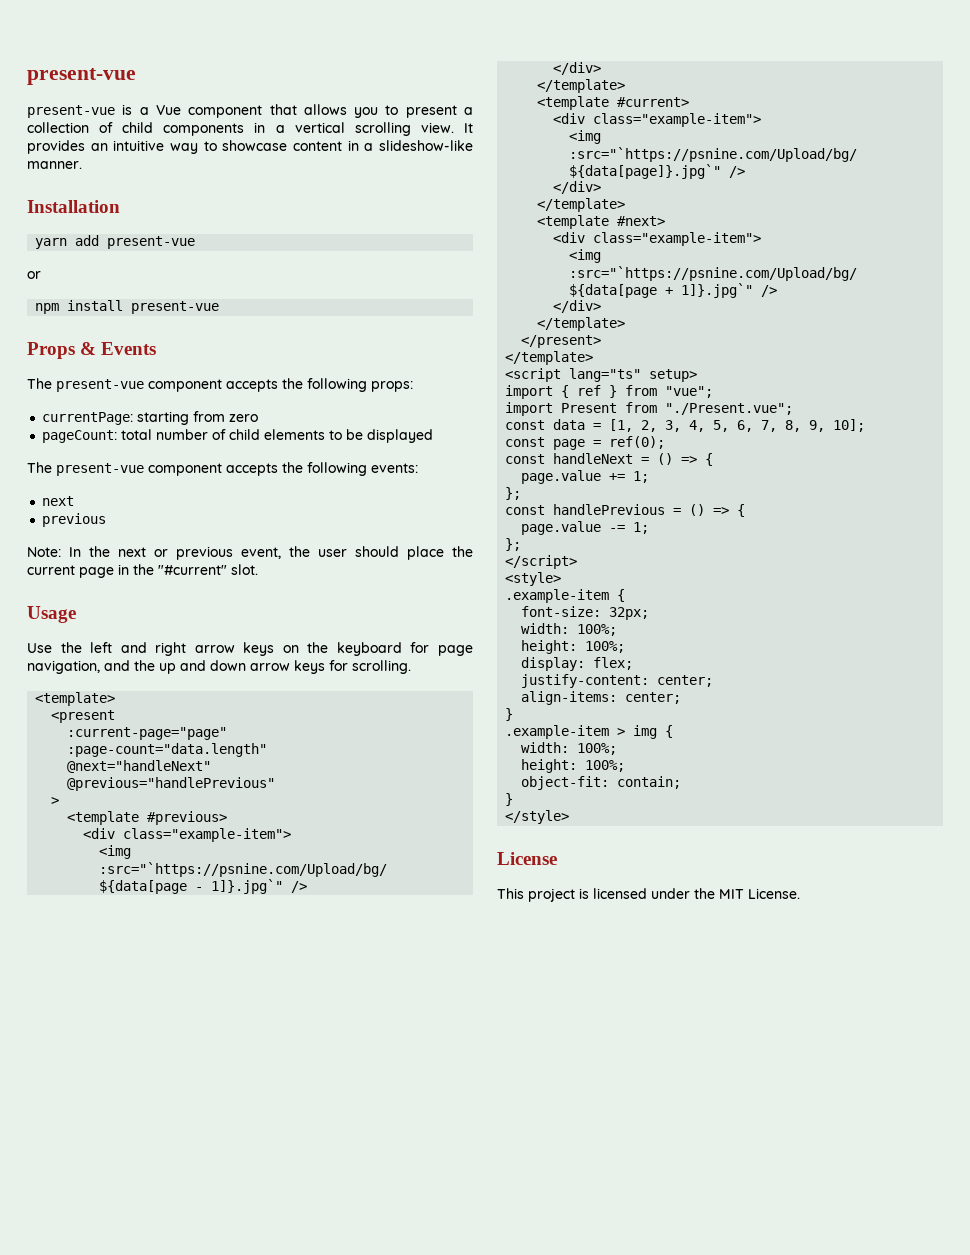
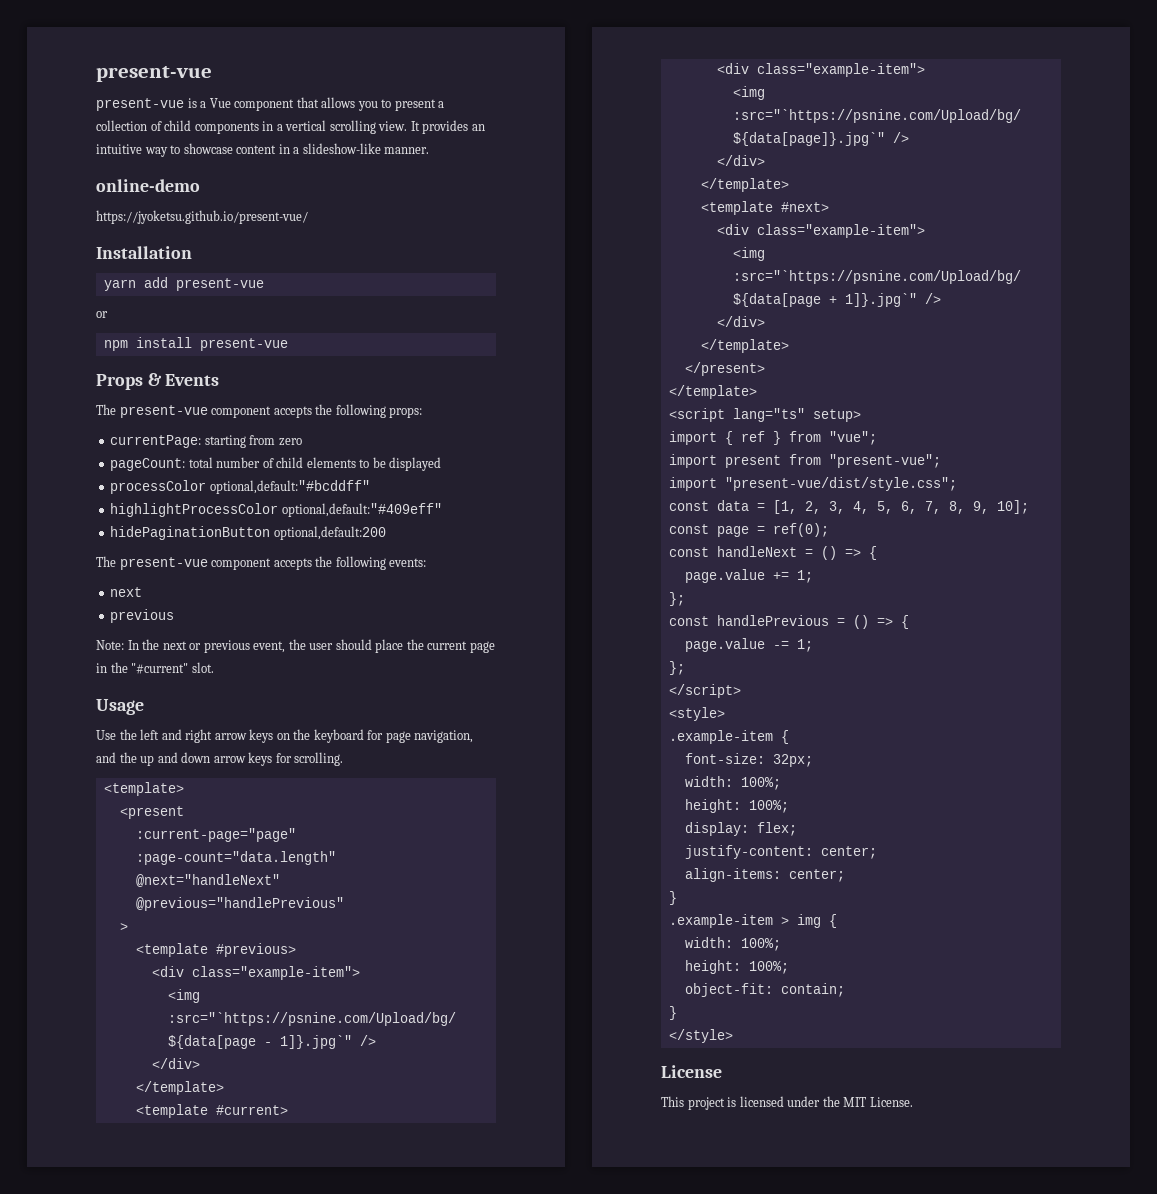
+ online-demo
+ https://jyoketsu.github.io/present-vue/
+ processColor optional,default:"#bcddff"
+ highlightProcessColor optional,default:"#409eff"
+ hidePaginationButton optional,default:200
- import Present from "./Present.vue";
+ import present from "present-vue";
+ import "present-vue/dist/style.css";

